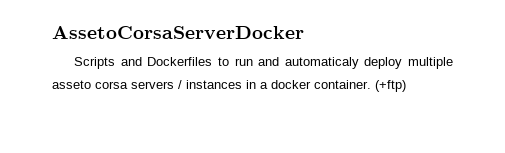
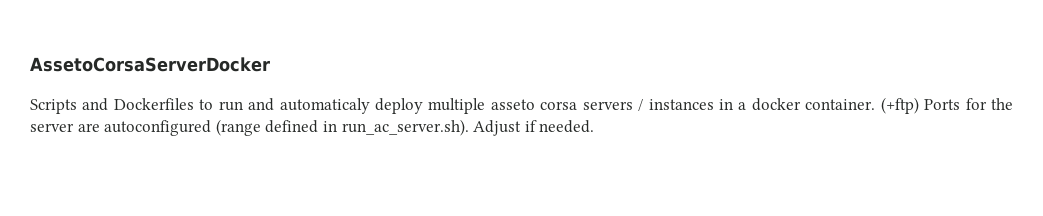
- (+ftp)
+ (+ftp) Ports for the server are autoconfigured (range defined in run_ac_server.sh). Adjust if needed.

